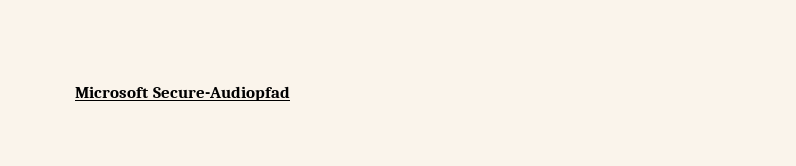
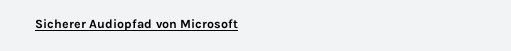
- Microsoft Secure-Audiopfad
+ Sicherer Audiopfad von Microsoft

